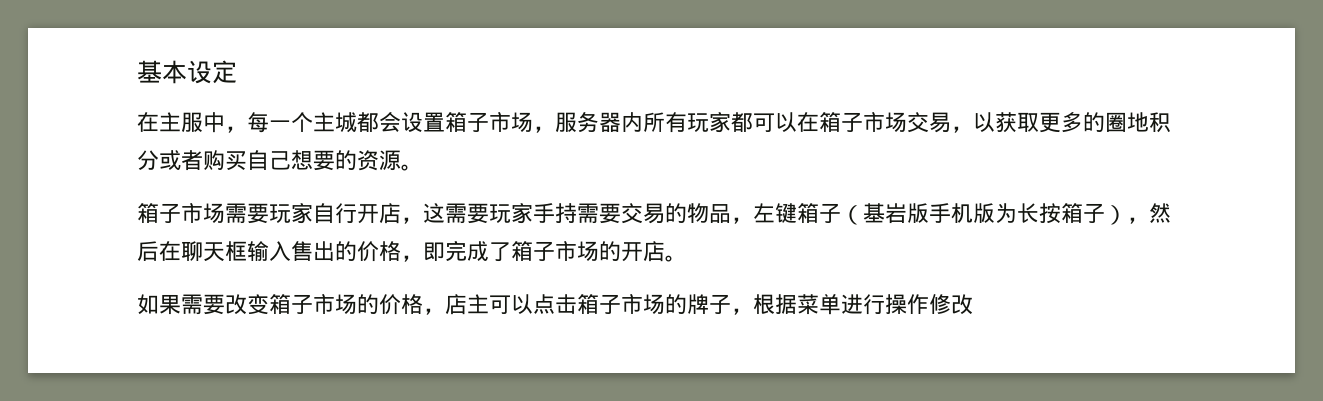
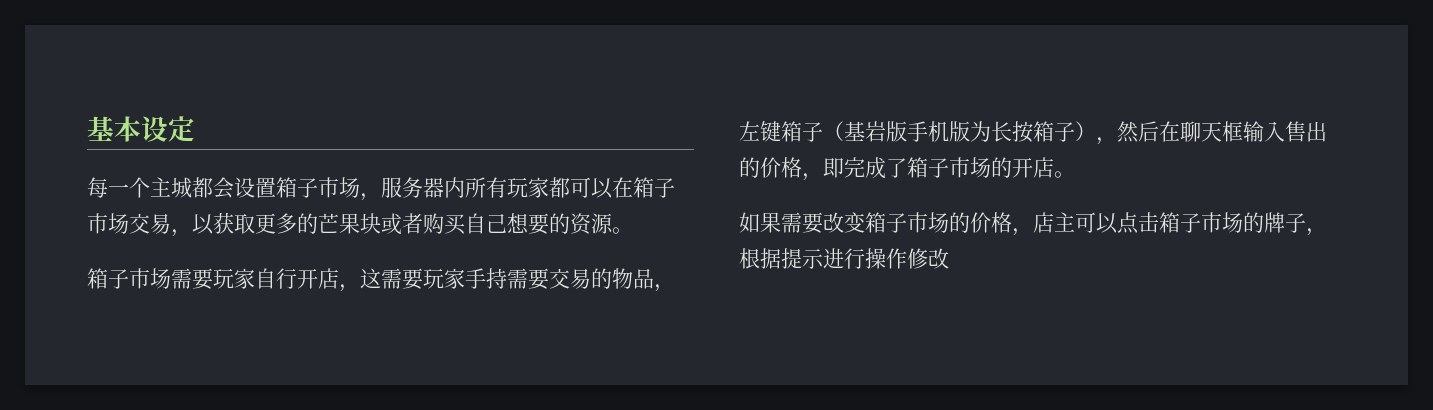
- 在主服中，每一个主城都会设置箱子市场，服务器内所有玩家都可以在箱子市场交易，以获取更多的圈地积分或者购买自己想要的资源。
+ 每一个主城都会设置箱子市场，服务器内所有玩家都可以在箱子市场交易，以获取更多的芒果块或者购买自己想要的资源。
- 如果需要改变箱子市场的价格，店主可以点击箱子市场的牌子，根据菜单进行操作修改
+ 如果需要改变箱子市场的价格，店主可以点击箱子市场的牌子，根据提示进行操作修改

